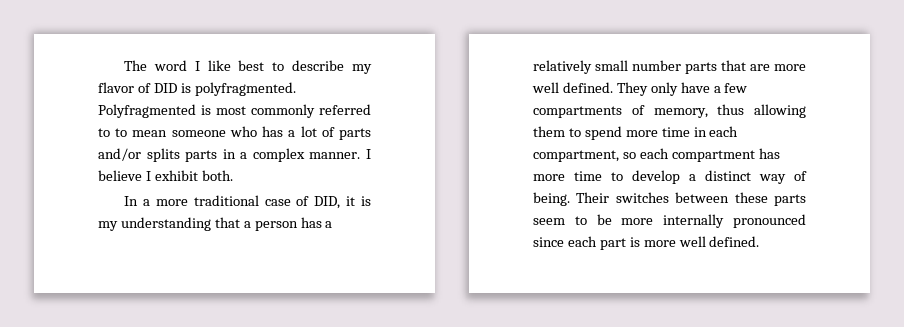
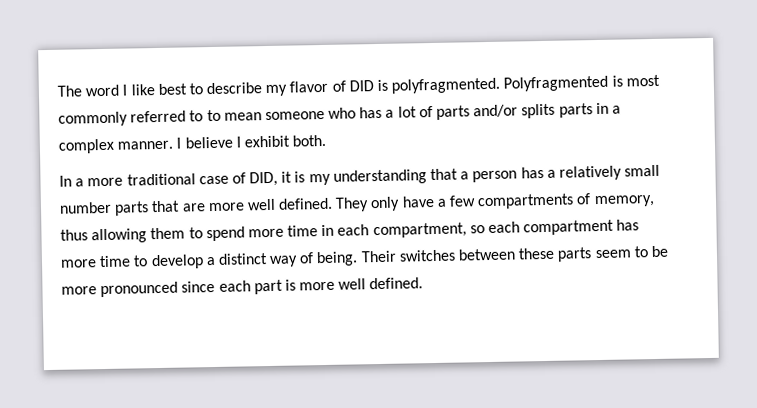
- Their switches between these parts seem to be more internally pronounced since each part is more well defined.
+ Their switches between these parts seem to be more pronounced since each part is more well defined.

